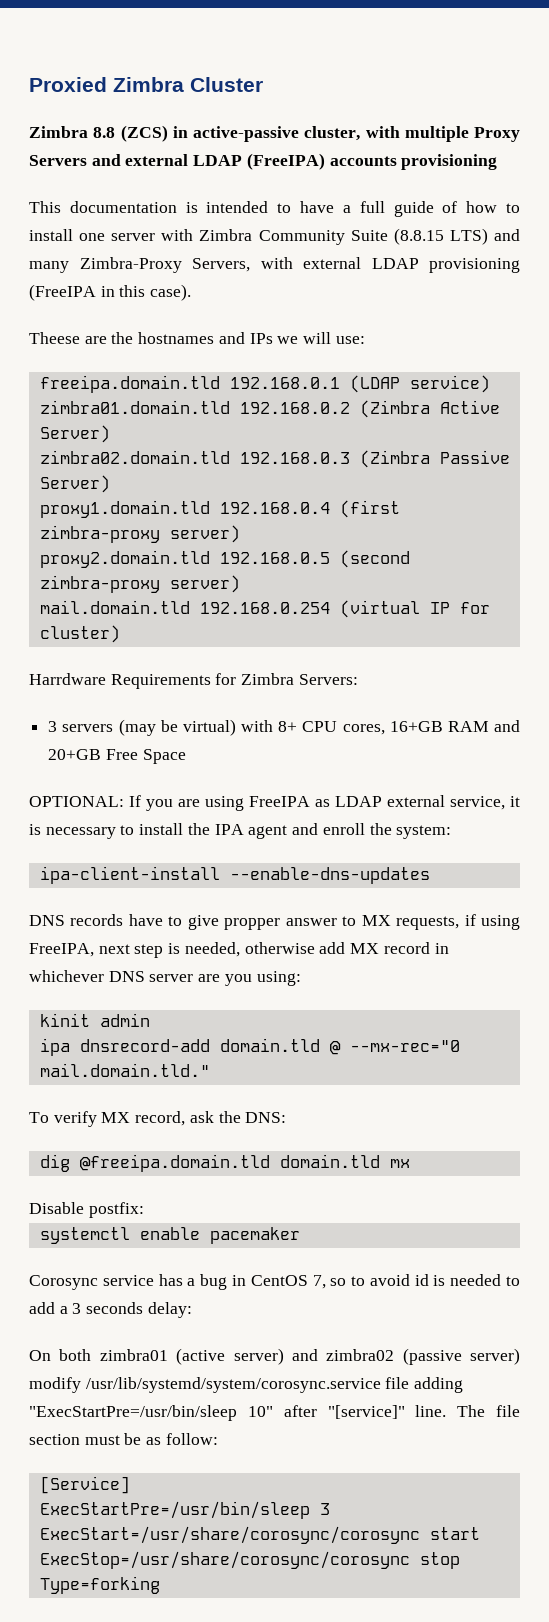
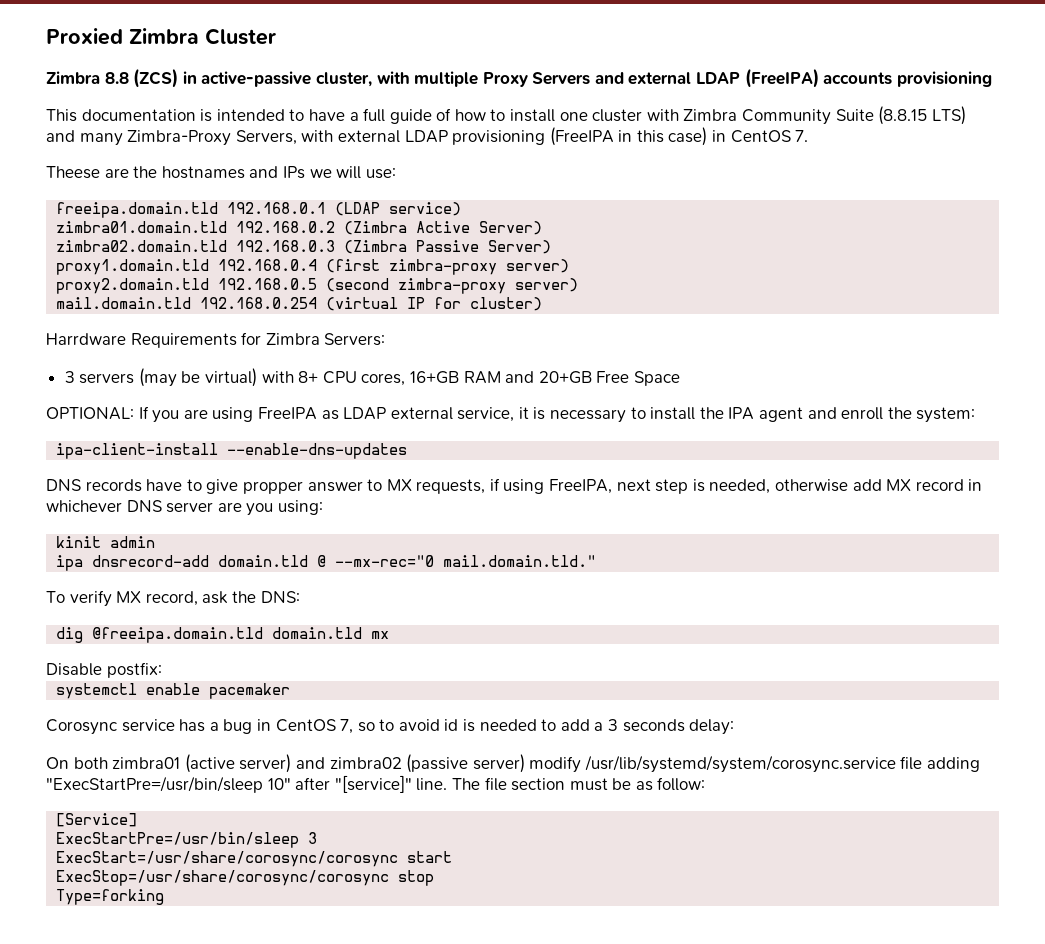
- This documentation is intended to have a full guide of how to install one server with Zimbra Community Suite (8.8.15 LTS) and many Zimbra-Proxy Servers, with external LDAP provisioning (FreeIPA in this case).
+ This documentation is intended to have a full guide of how to install one cluster with Zimbra Community Suite (8.8.15 LTS) and many Zimbra-Proxy Servers, with external LDAP provisioning (FreeIPA in this case) in CentOS 7.

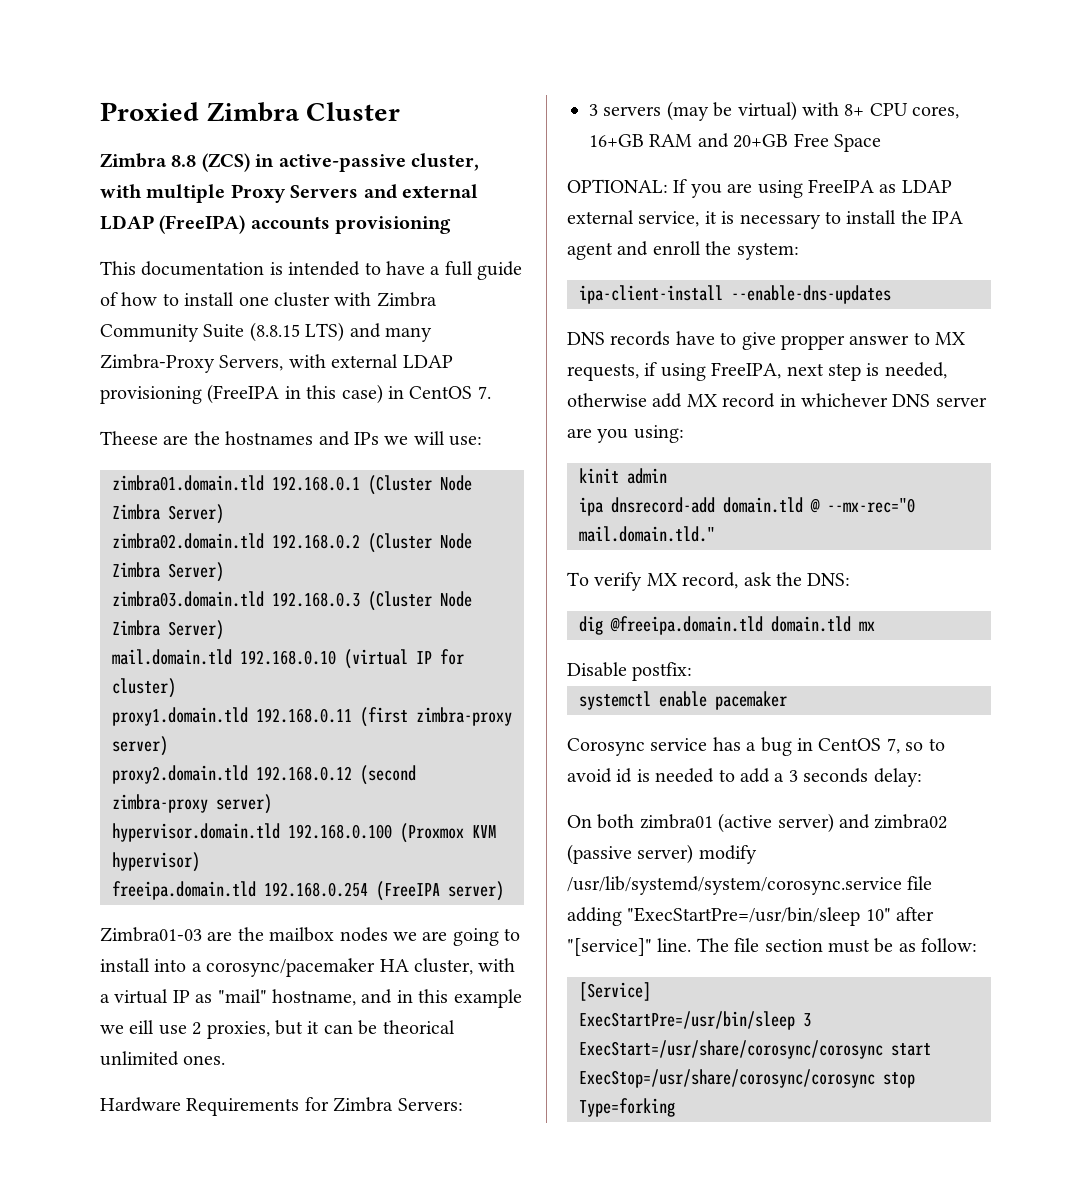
- freeipa.domain.tld 192.168.0.1 (LDAP service)
- zimbra01.domain.tld 192.168.0.2 (Zimbra Active Server)
- zimbra02.domain.tld 192.168.0.3 (Zimbra Passive Server)
+ zimbra01.domain.tld 192.168.0.1 (Cluster Node Zimbra Server)
+ zimbra02.domain.tld 192.168.0.2 (Cluster Node Zimbra Server)
+ zimbra03.domain.tld 192.168.0.3 (Cluster Node Zimbra Server)
+ mail.domain.tld 192.168.0.10 (virtual IP for cluster)
- proxy1.domain.tld 192.168.0.4 (first zimbra-proxy server)
+ proxy1.domain.tld 192.168.0.11 (first zimbra-proxy server)
- proxy2.domain.tld 192.168.0.5 (second zimbra-proxy server)
+ proxy2.domain.tld 192.168.0.12 (second zimbra-proxy server)
- mail.domain.tld 192.168.0.254 (virtual IP for cluster)
- Harrdware Requirements for Zimbra Servers:
+ hypervisor.domain.tld 192.168.0.100 (Proxmox KVM hypervisor)
+ freeipa.domain.tld 192.168.0.254 (FreeIPA server)
+ Zimbra01-03 are the mailbox nodes we are going to install into a corosync/pacemaker HA cluster, with a virtual IP as "mail" hostname, and in this example we eill use 2 proxies, but it can be theorical unlimited ones.
+ Hardware Requirements for Zimbra Servers:

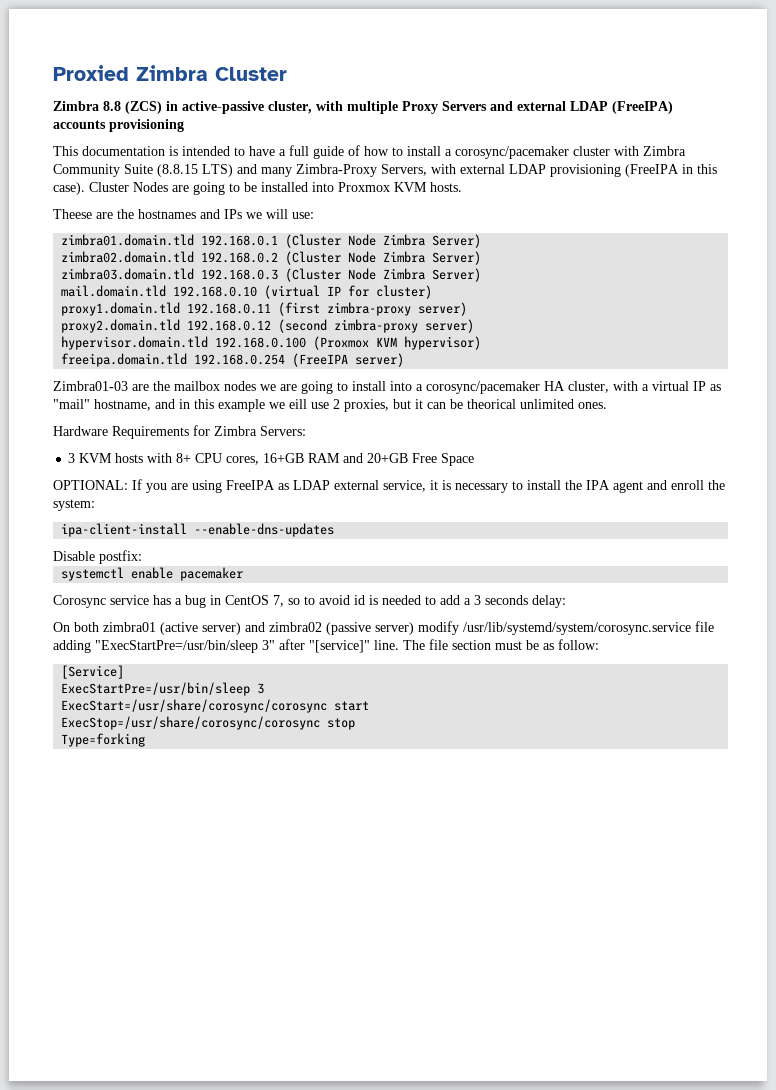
- This documentation is intended to have a full guide of how to install one cluster with Zimbra Community Suite (8.8.15 LTS) and many Zimbra-Proxy Servers, with external LDAP provisioning (FreeIPA in this case) in CentOS 7.
+ This documentation is intended to have a full guide of how to install a corosync/pacemaker cluster with Zimbra Community Suite (8.8.15 LTS) and many Zimbra-Proxy Servers, with external LDAP provisioning (FreeIPA in this case). Cluster Nodes are going to be installed into Proxmox KVM hosts.
- 3 servers (may be virtual) with 8+ CPU cores, 16+GB RAM and 20+GB Free Space
+ 3 KVM hosts with 8+ CPU cores, 16+GB RAM and 20+GB Free Space
- DNS records have to give propper answer to MX requests, if using FreeIPA, next step is needed, otherwise add MX record in whichever DNS server are you using:
- kinit admin
- ipa dnsrecord-add domain.tld @ --mx-rec="0 mail.domain.tld."
- To verify MX record, ask the DNS:
- dig @freeipa.domain.tld domain.tld mx
- On both zimbra01 (active server) and zimbra02 (passive server) modify /usr/lib/systemd/system/corosync.service file adding "ExecStartPre=/usr/bin/sleep 10" after "[service]" line.
+ On both zimbra01 (active server) and zimbra02 (passive server) modify /usr/lib/systemd/system/corosync.service file adding "ExecStartPre=/usr/bin/sleep 3" after "[service]" line.

